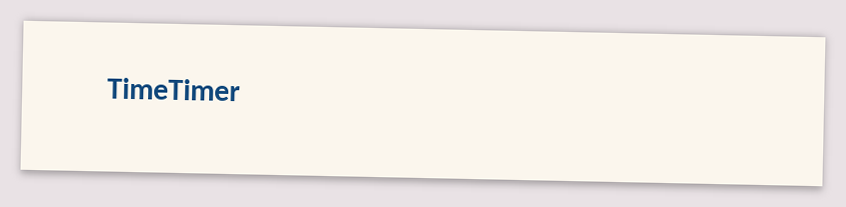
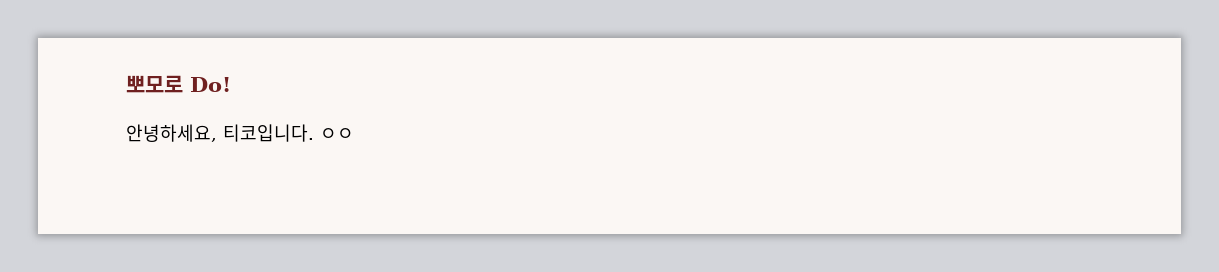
- TimeTimer
+ 뽀모로 Do!
+ 안녕하세요, 티코입니다. ㅇㅇ

